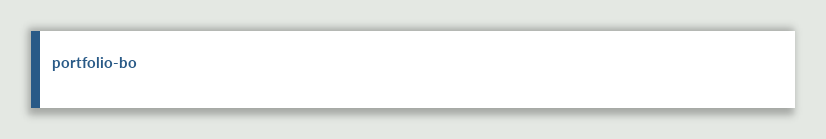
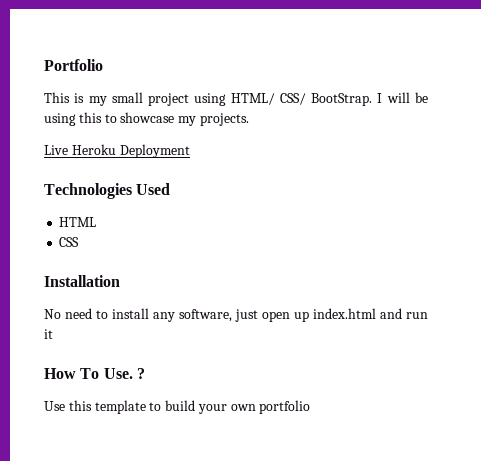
- portfolio-bo
+ Portfolio
+ This is my small project using HTML/ CSS/ BootStrap. I will be using this to showcase my projects.
+ Live Heroku Deployment
+ Technologies Used
+ HTML
+ CSS
+ Installation
+ No need to install any software, just open up index.html and run it
+ How To Use. ?
+ Use this template to build your own portfolio

